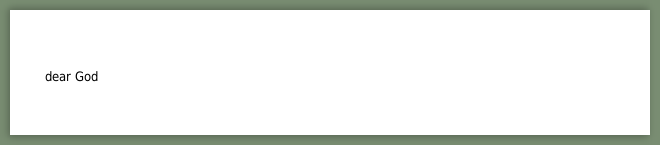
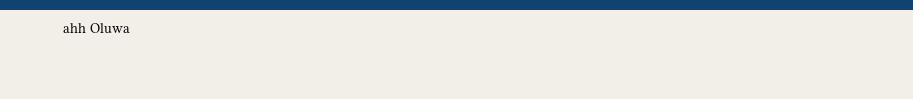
- dear God
+ ahh Oluwa

